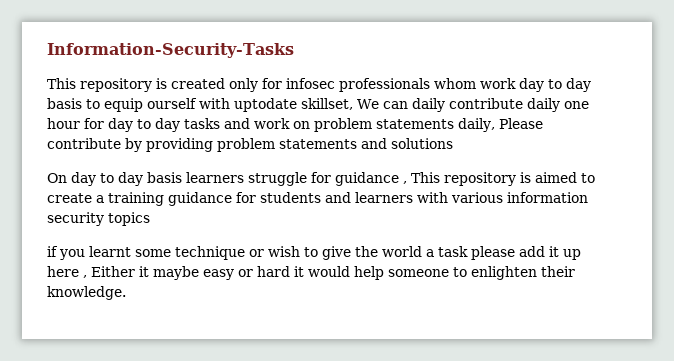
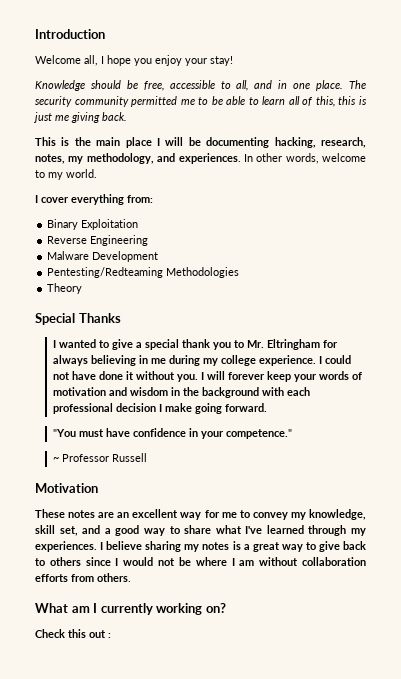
- Information-Security-Tasks
- This repository is created only for infosec professionals whom work day to day basis to equip ourself with uptodate skillset, We can daily contribute daily one hour for day to day tasks and work on problem statements daily, Please contribute by providing problem statements and solutions
- On day to day basis learners struggle for guidance , This repository is aimed to create a training guidance for students and learners with various information security topics
- if you learnt some technique or wish to give the world a task please add it up here , Either it maybe easy or hard it would help someone to enlighten their knowledge.
+ Introduction
+ Welcome all, I hope you enjoy your stay!
+ Knowledge should be free, accessible to all, and in one place. The security community permitted me to be able to learn all of this, this is just me giving back.
+ This is the main place I will be documenting hacking, research, notes, my methodology, and experiences. In other words, welcome to my world.
+ I cover everything from:
+ Binary Exploitation
+ Reverse Engineering
+ Malware Development
+ Pentesting/Redteaming Methodologies
+ Theory
+ Special Thanks
+ I wanted to give a special thank you to Mr. Eltringham for always believing in me during my college experience. I could not have done it without you. I will forever keep your words of motivation and wisdom in the background with each professional decision I make going forward.
+ "You must have confidence in your competence."
+ ~ Professor Russell
+ Motivation
+ These notes are an excellent way for me to convey my knowledge, skill set, and a good way to share what I've learned through my experiences. I believe sharing my notes is a great way to give back to others since I would not be where I am without collaboration efforts from others.
+ What am I currently working on?
+ Check this out :

